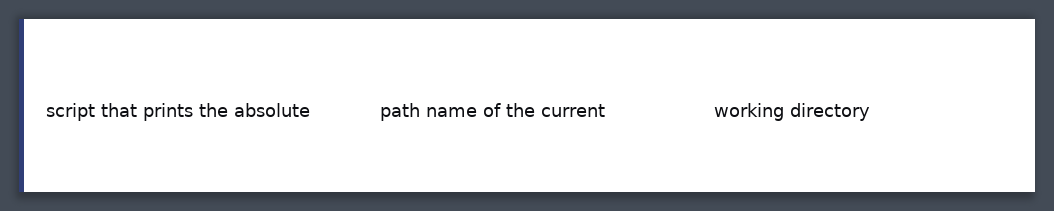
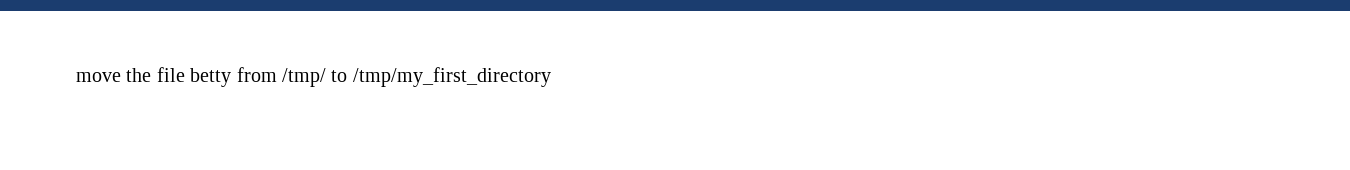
- script that prints the absolute path name of the current working directory
+ move the file betty from /tmp/ to /tmp/my_first_directory

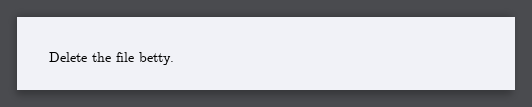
- move the file betty from /tmp/ to /tmp/my_first_directory
+ Delete the file betty.

